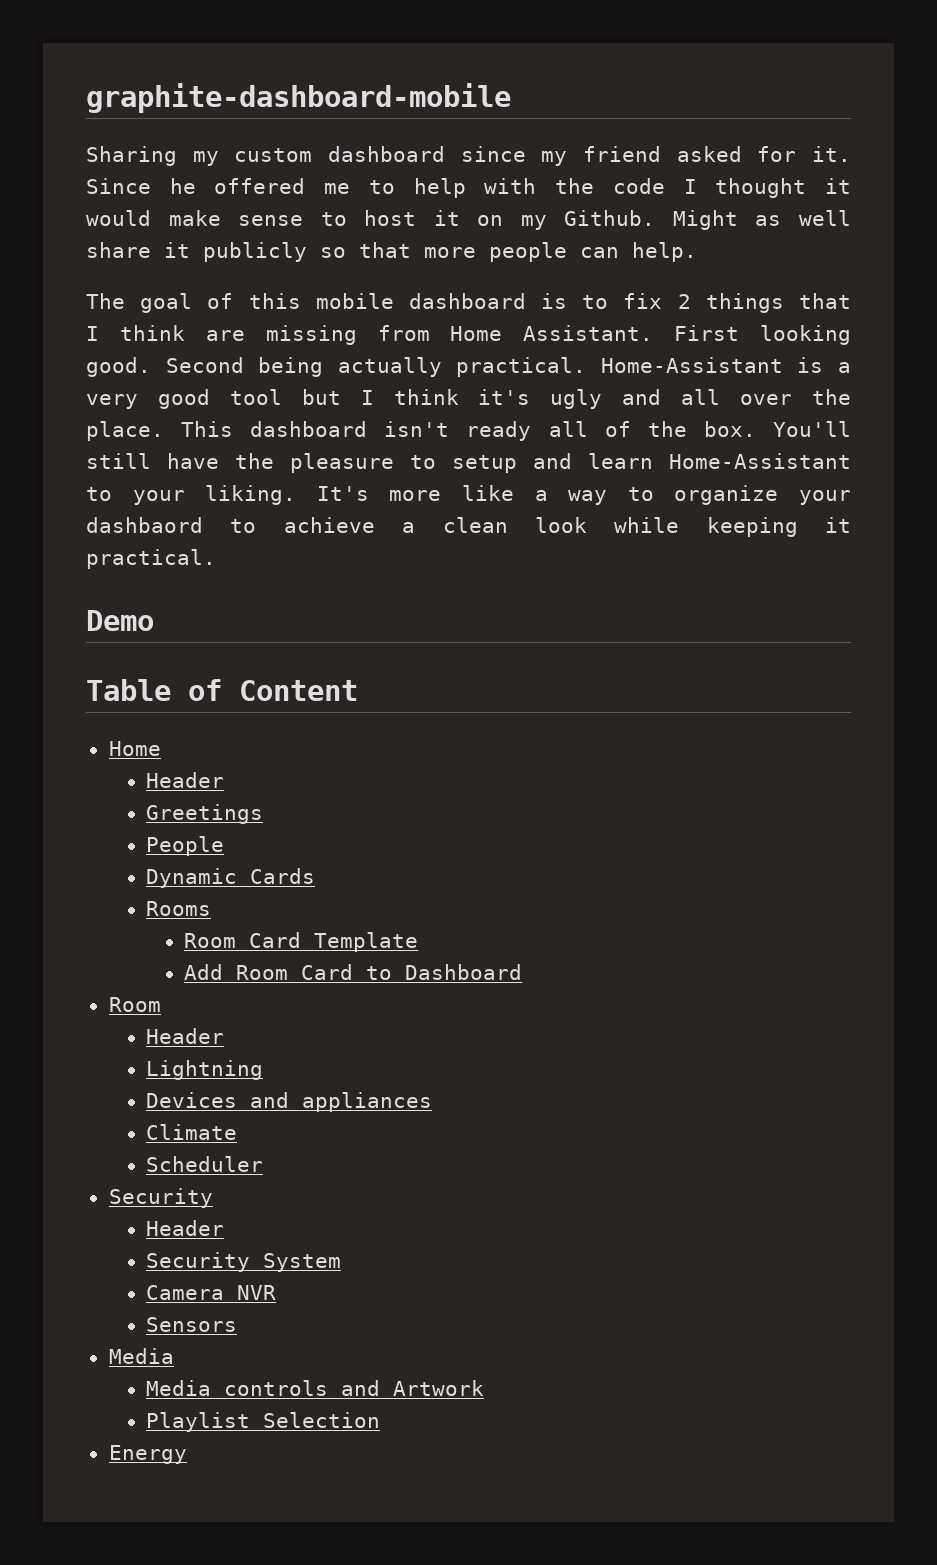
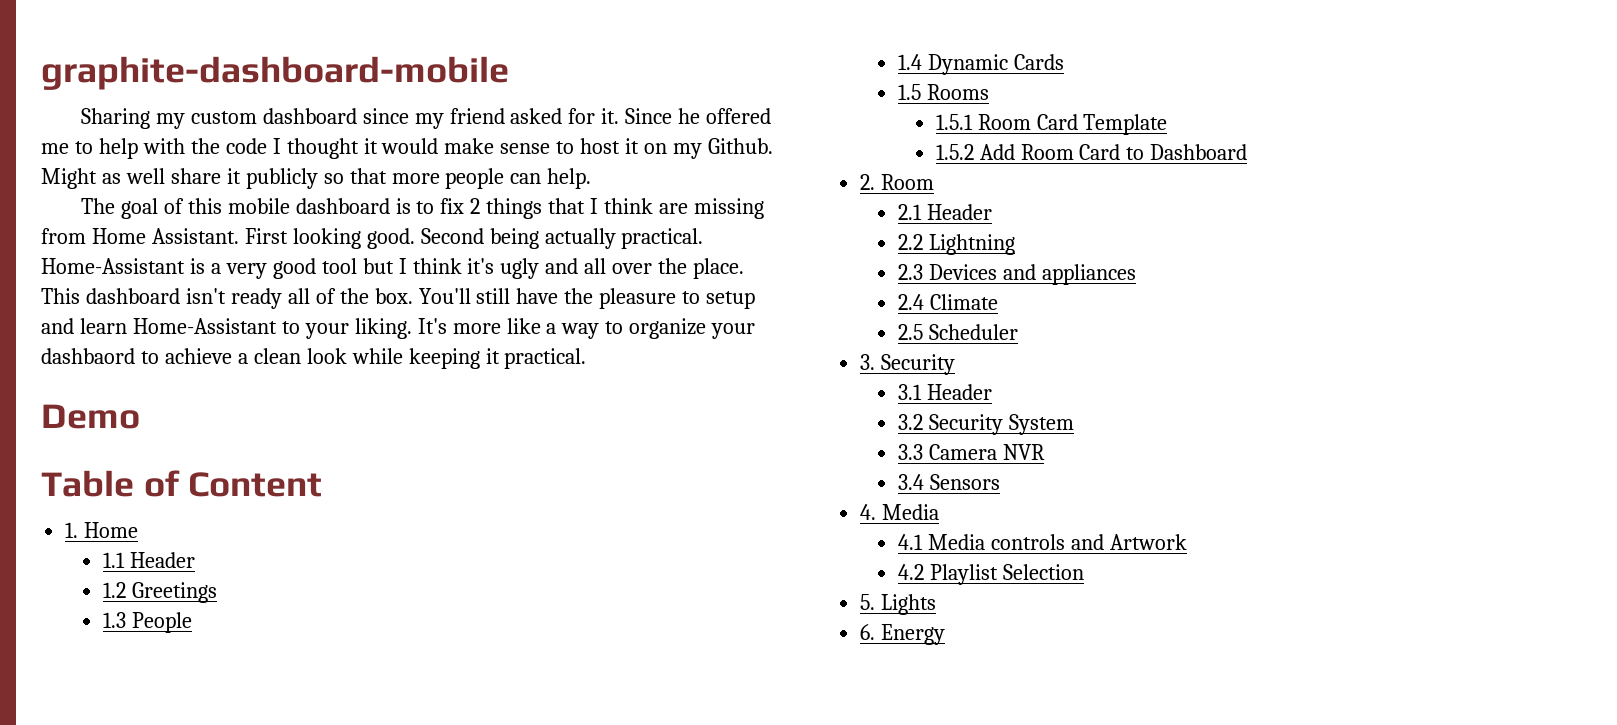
  Table of Content
- Home
- Header
- Greetings
+ 1. Home
+ 1.1 Header
+ 1.2 Greetings
- People
+ 1.3 People
- Dynamic Cards
+ 1.4 Dynamic Cards
- Rooms
+ 1.5 Rooms
- Room Card Template
+ 1.5.1 Room Card Template
- Add Room Card to Dashboard
- Room
- Header
- Lightning
+ 1.5.2 Add Room Card to Dashboard
+ 2. Room
+ 2.1 Header
+ 2.2 Lightning
- Devices and appliances
+ 2.3 Devices and appliances
- Climate
+ 2.4 Climate
- Scheduler
- Security
- Header
- Security System
+ 2.5 Scheduler
+ 3. Security
+ 3.1 Header
+ 3.2 Security System
- Camera NVR
+ 3.3 Camera NVR
- Sensors
- Media
+ 3.4 Sensors
+ 4. Media
- Media controls and Artwork
+ 4.1 Media controls and Artwork
- Playlist Selection
+ 4.2 Playlist Selection
- Energy
+ 5. Lights
+ 6. Energy

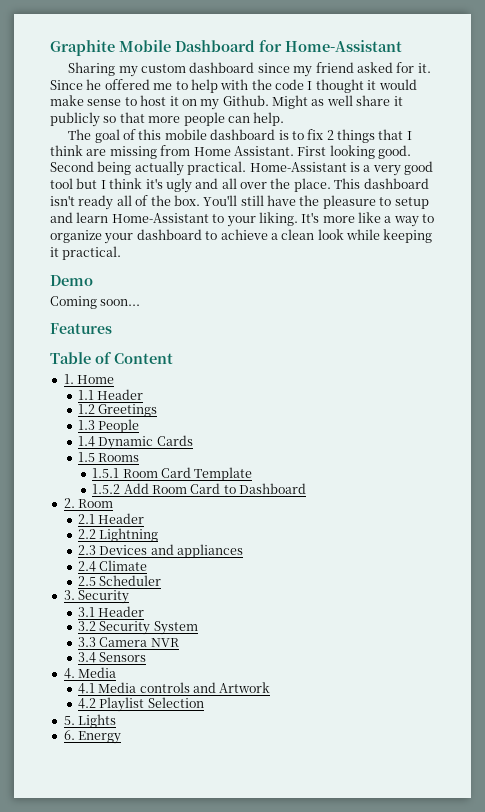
- graphite-dashboard-mobile
+ Graphite Mobile Dashboard for Home-Assistant
- It's more like a way to organize your dashbaord to achieve a clean look while keeping it practical.
+ It's more like a way to organize your dashboard to achieve a clean look while keeping it practical.
+ Coming soon...
+ Features

